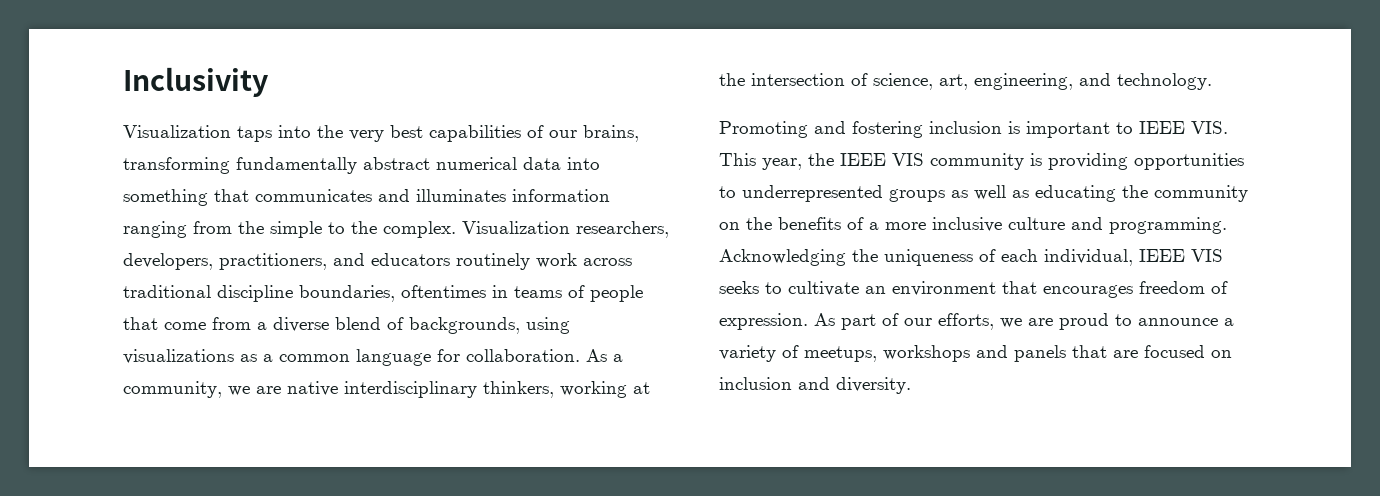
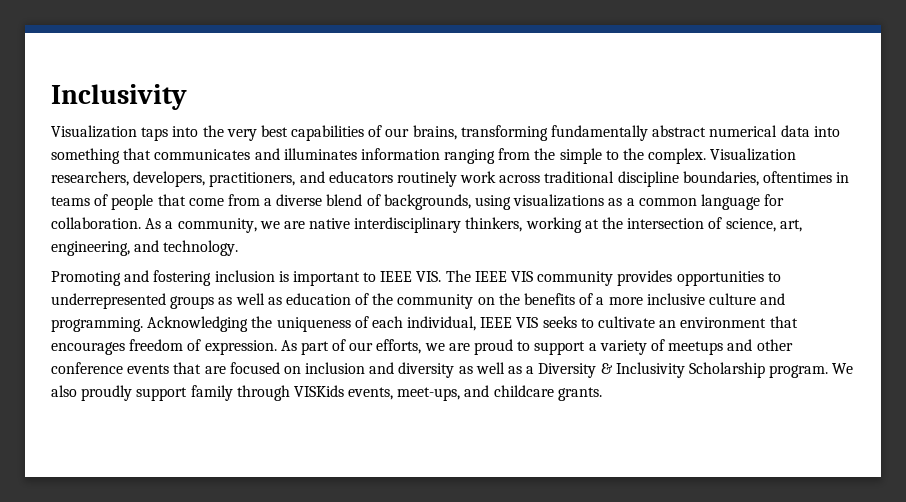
- Promoting and fostering inclusion is important to IEEE VIS. This year, the IEEE VIS community is providing opportunities to underrepresented groups as well as educating the community on the benefits of a more inclusive culture and programming.
+ Promoting and fostering inclusion is important to IEEE VIS. The IEEE VIS community provides opportunities to underrepresented groups as well as education of the community on the benefits of a more inclusive culture and programming.
- As part of our efforts, we are proud to announce a variety of meetups, workshops and panels that are focused on inclusion and diversity.
+ As part of our efforts, we are proud to support a variety of meetups and other conference events that are focused on inclusion and diversity as well as a Diversity & Inclusivity Scholarship program. We also proudly support family through VISKids events, meet-ups, and childcare grants.

